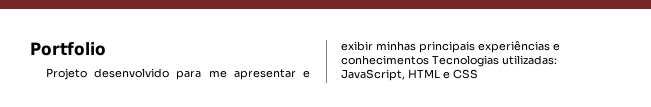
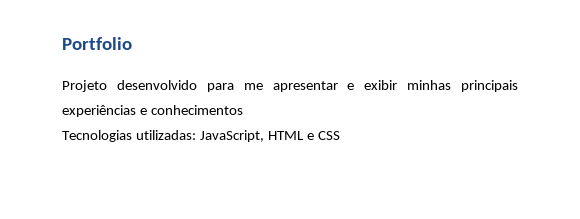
- Projeto desenvolvido para me apresentar e exibir minhas principais experiências e conhecimentos Tecnologias utilizadas: JavaScript, HTML e CSS
+ Projeto desenvolvido para me apresentar e exibir minhas principais experiências e conhecimentos
+ Tecnologias utilizadas: JavaScript, HTML e CSS

